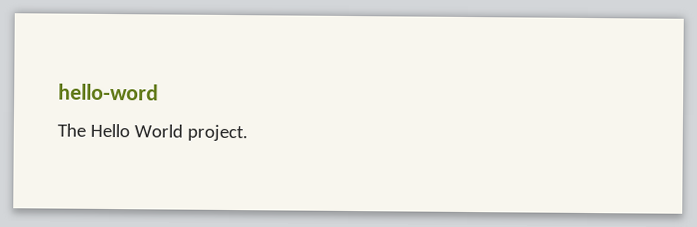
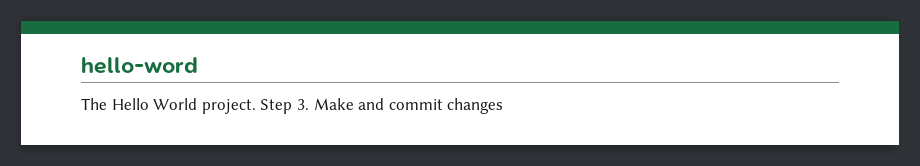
+ Step 3. Make and commit changes

